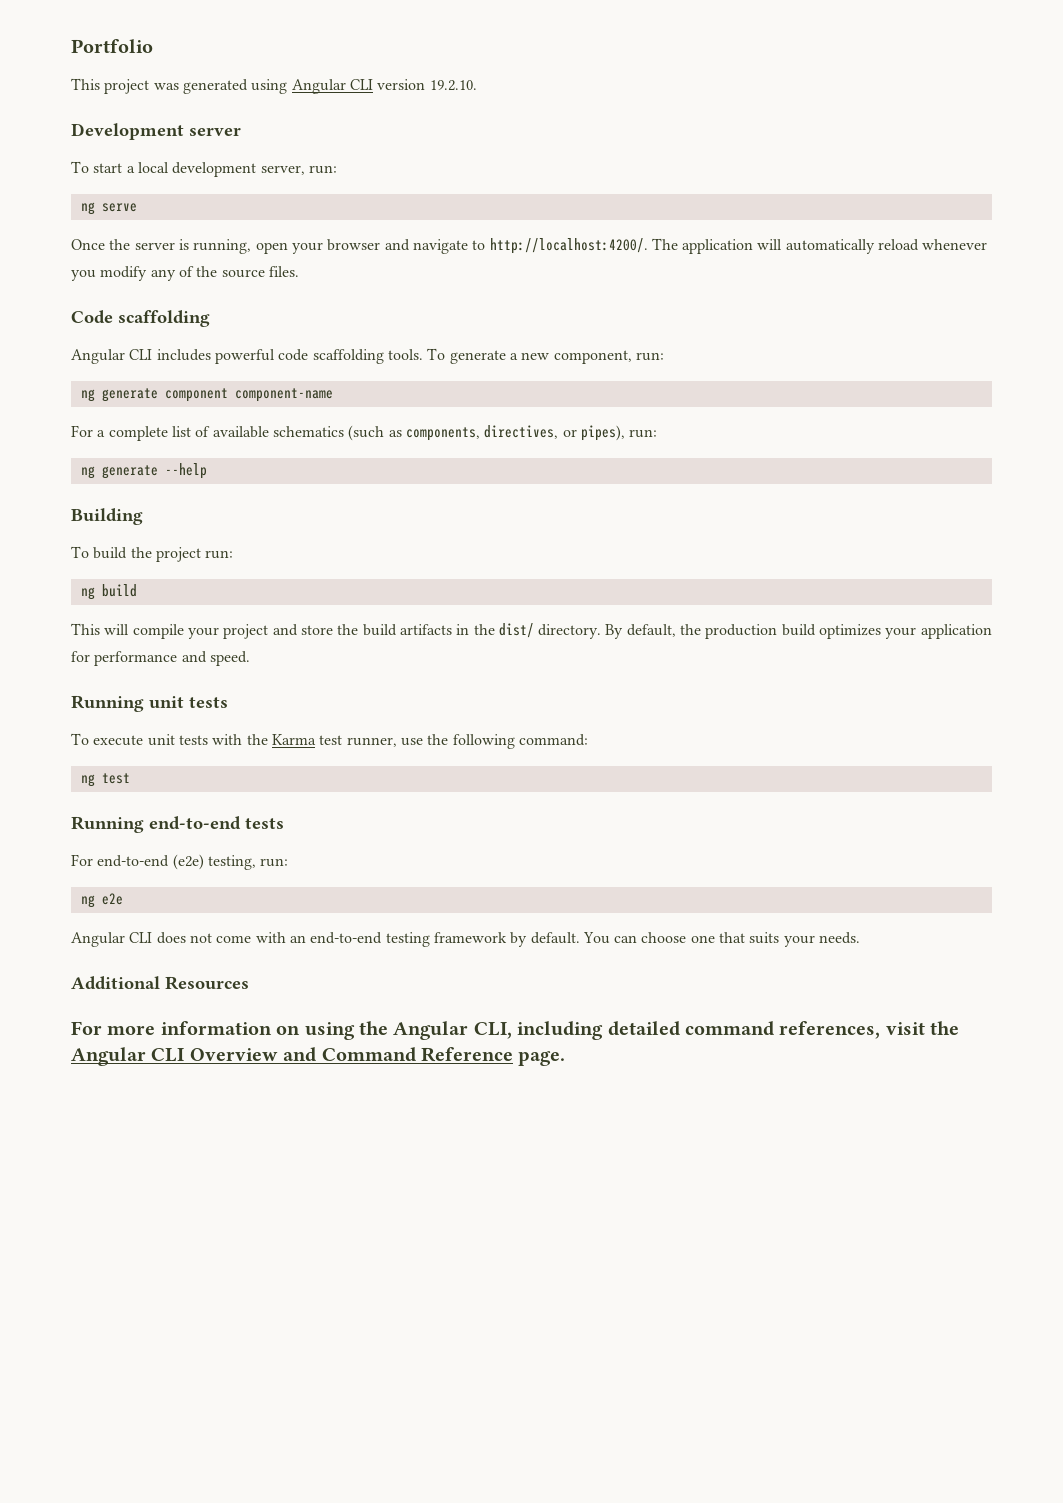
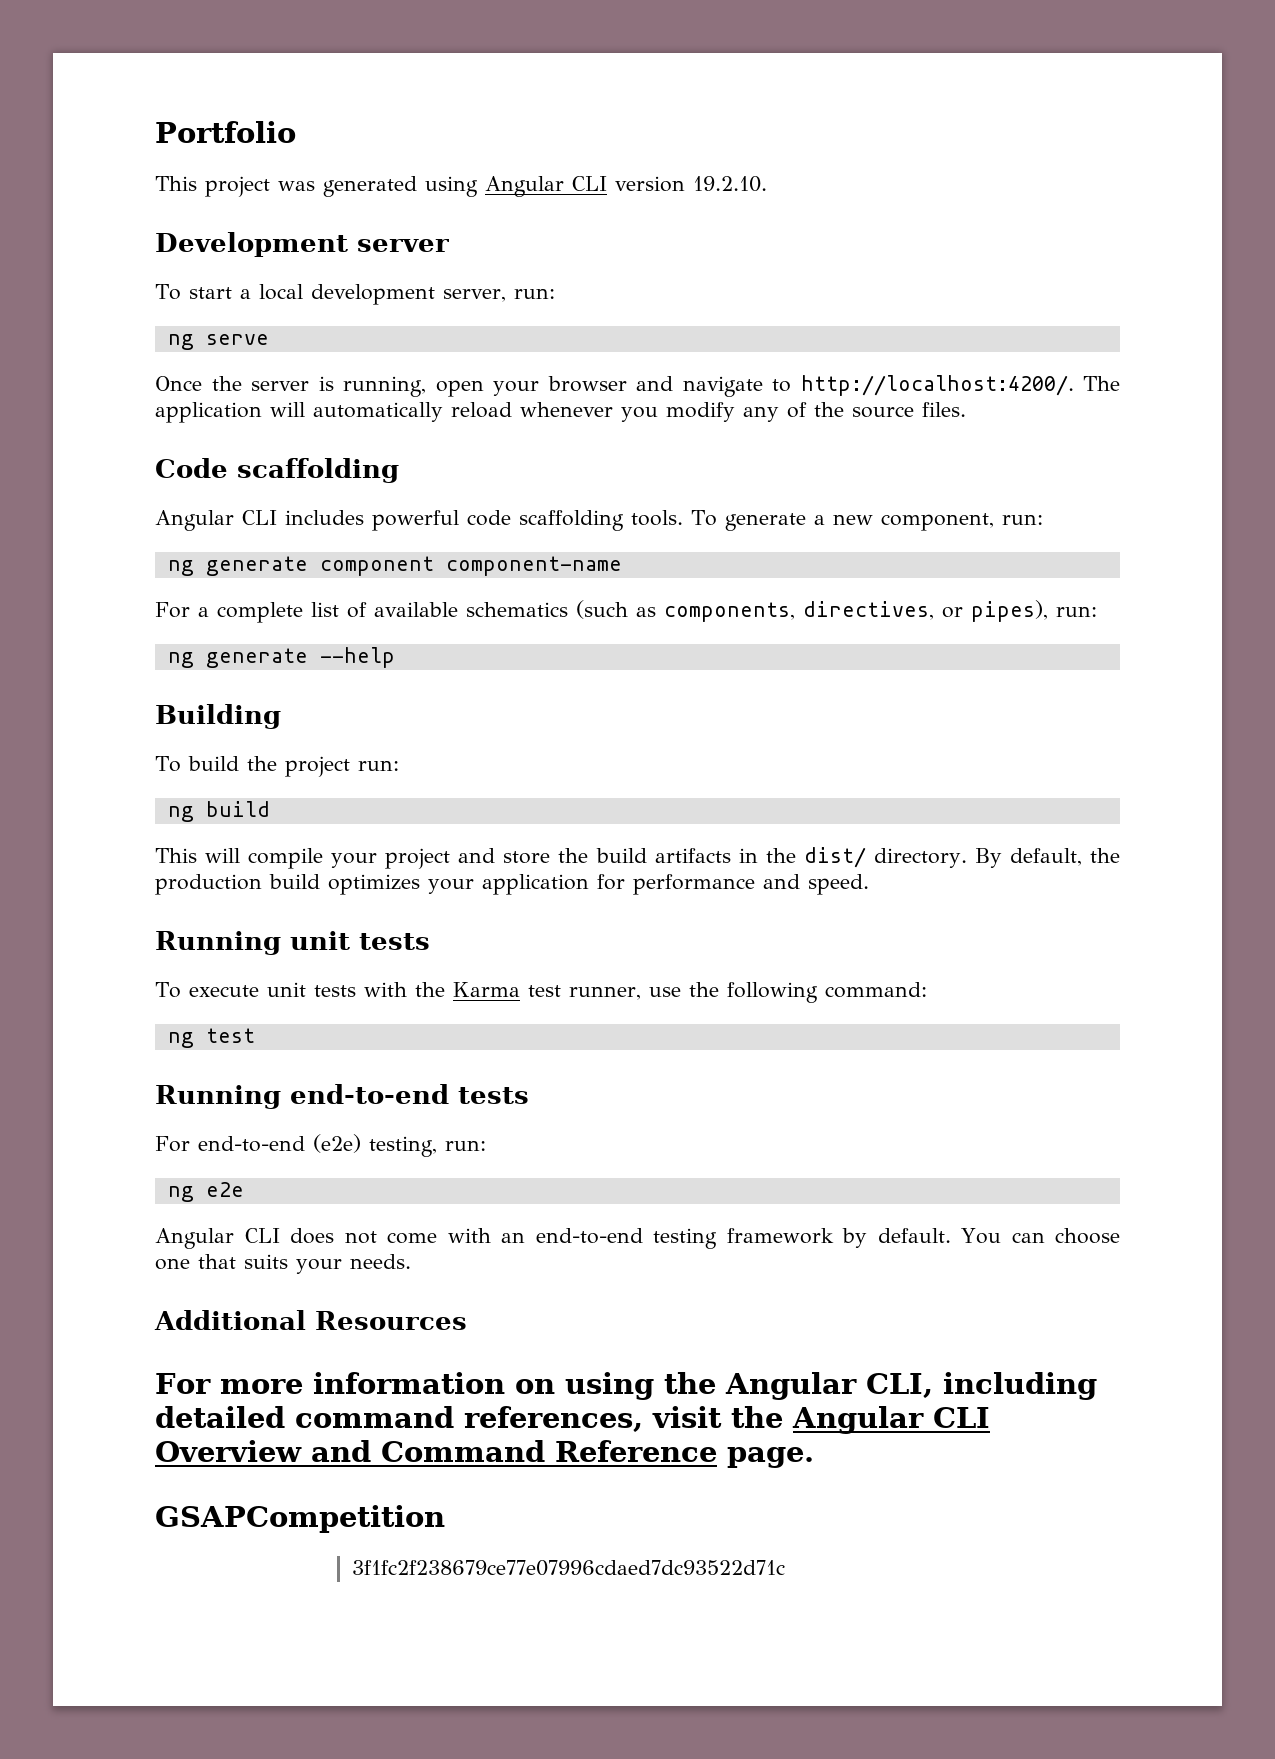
+ GSAPCompetition
+ 3f1fc2f238679ce77e07996cdaed7dc93522d71c

